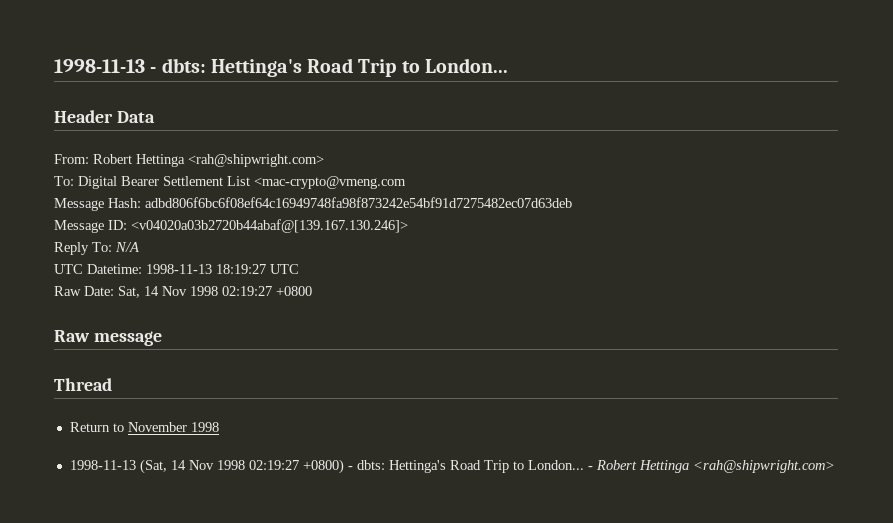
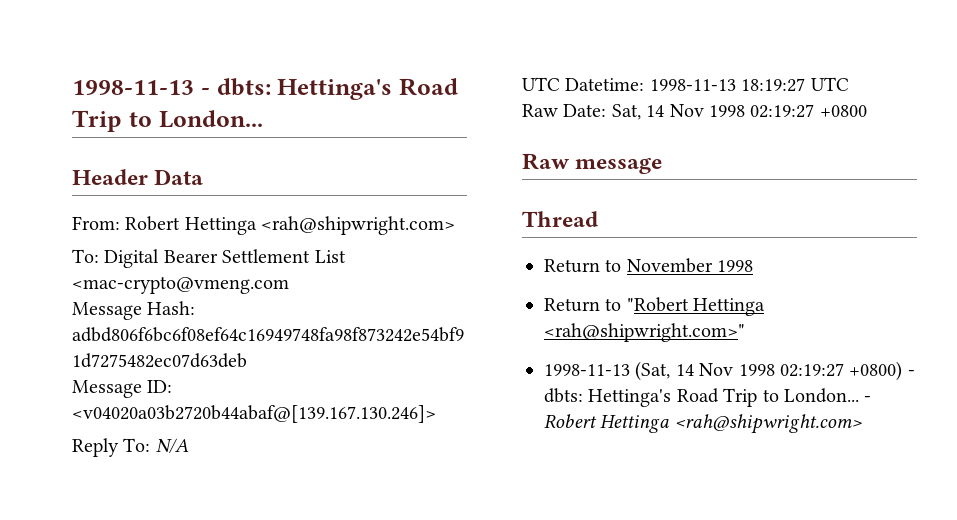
+ Return to "Robert Hettinga <rah@shipwright.com>"

